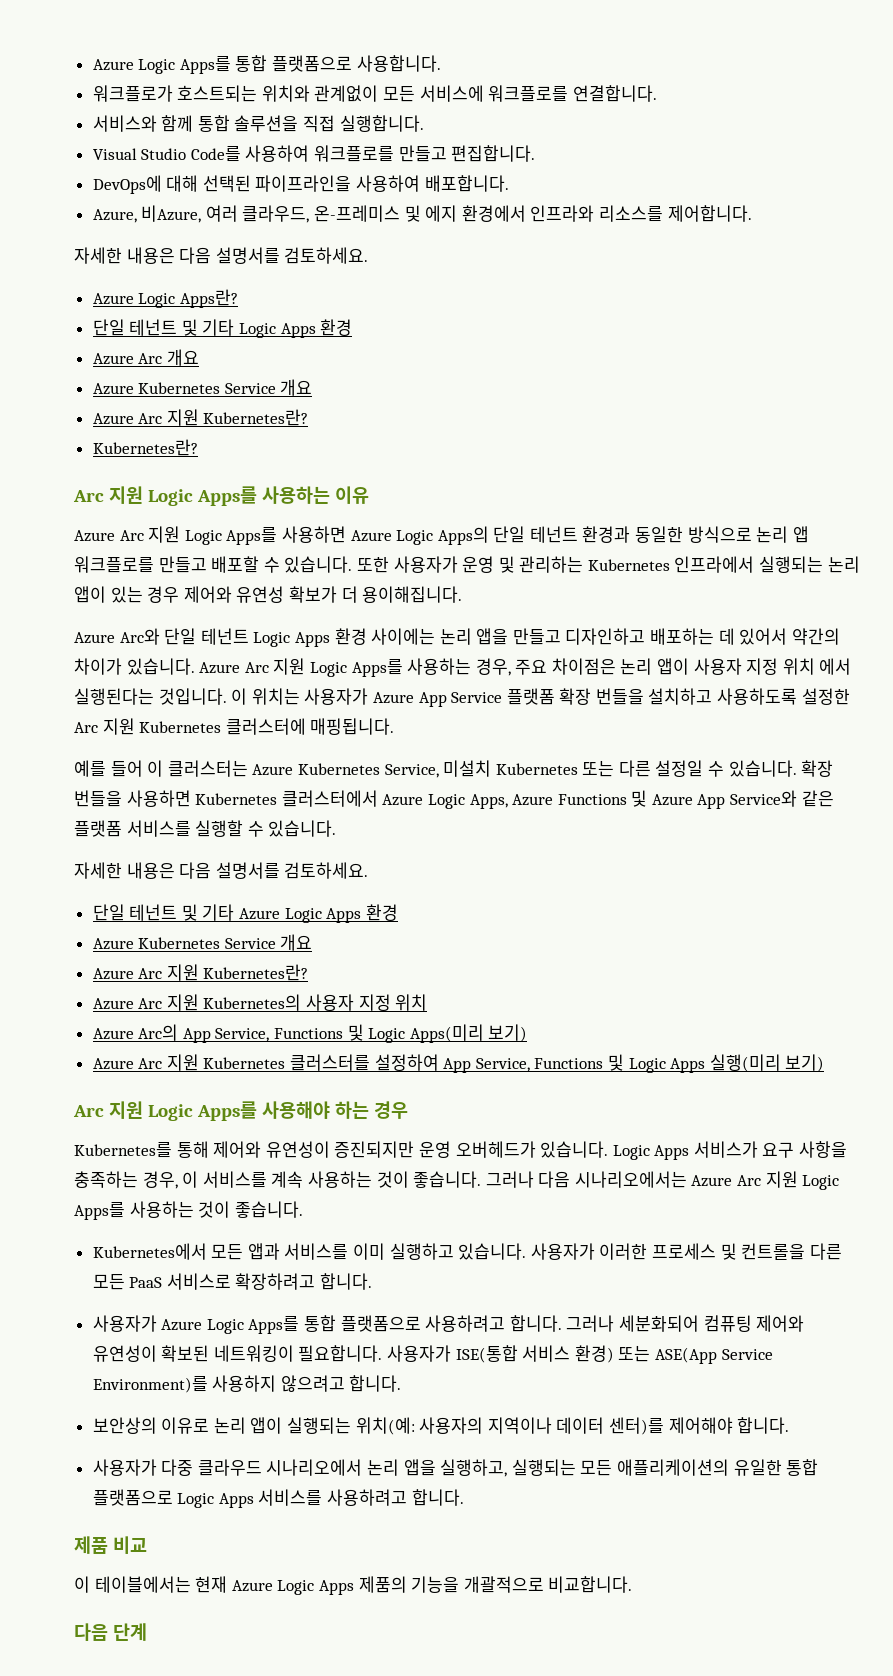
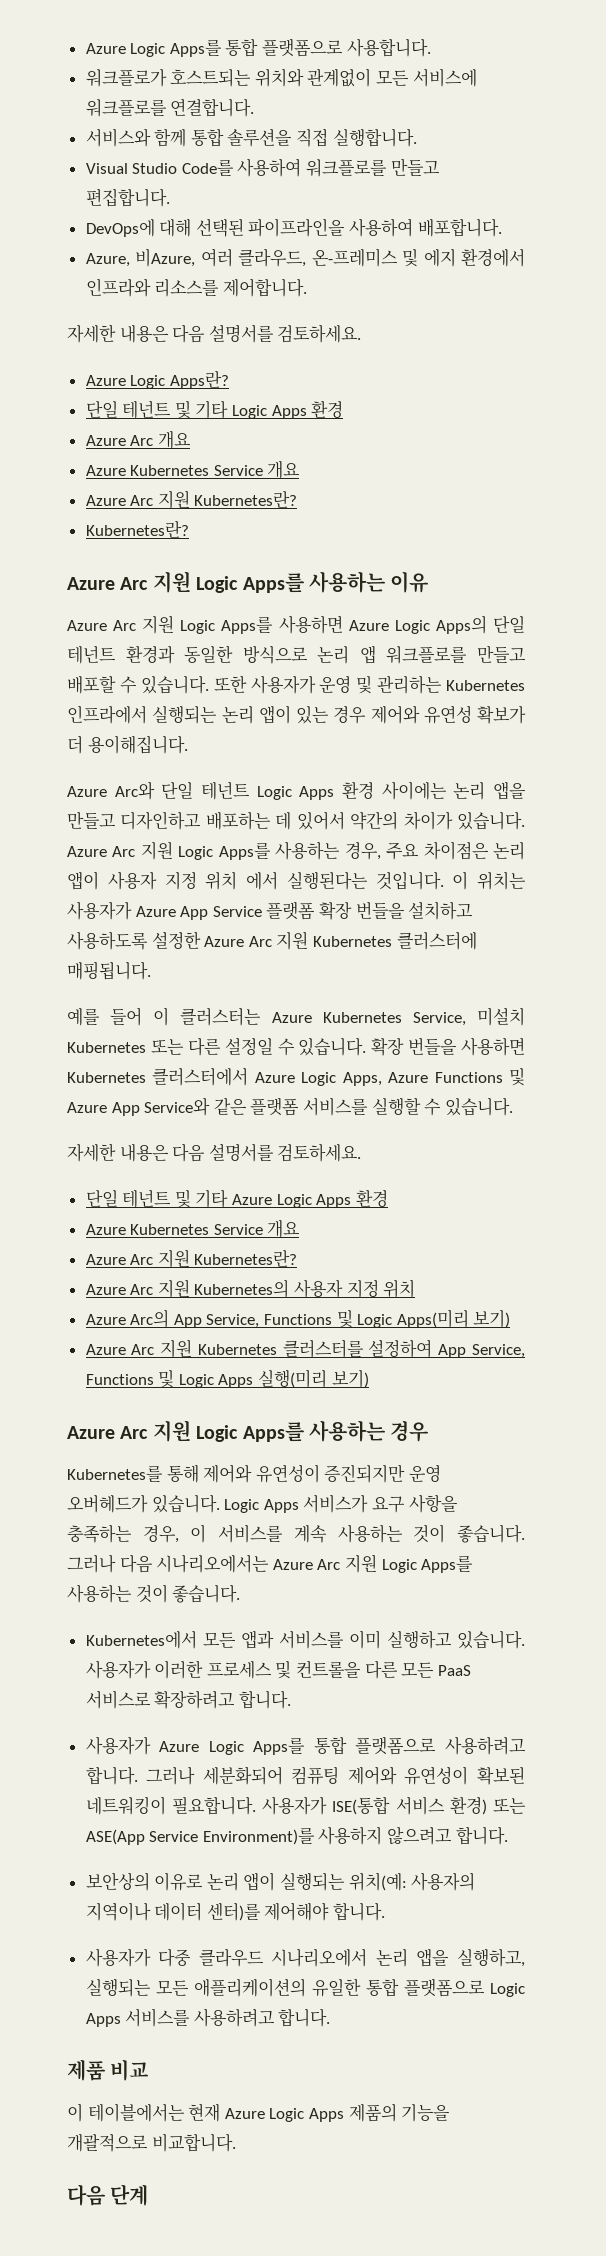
- Arc 지원 Logic Apps를 사용하는 이유
+ Azure Arc 지원 Logic Apps를 사용하는 이유
- 이 위치는 사용자가 Azure App Service 플랫폼 확장 번들을 설치하고 사용하도록 설정한 Arc 지원 Kubernetes 클러스터에 매핑됩니다.
+ 이 위치는 사용자가 Azure App Service 플랫폼 확장 번들을 설치하고 사용하도록 설정한 Azure Arc 지원 Kubernetes 클러스터에 매핑됩니다.
- Arc 지원 Logic Apps를 사용해야 하는 경우
+ Azure Arc 지원 Logic Apps를 사용하는 경우

